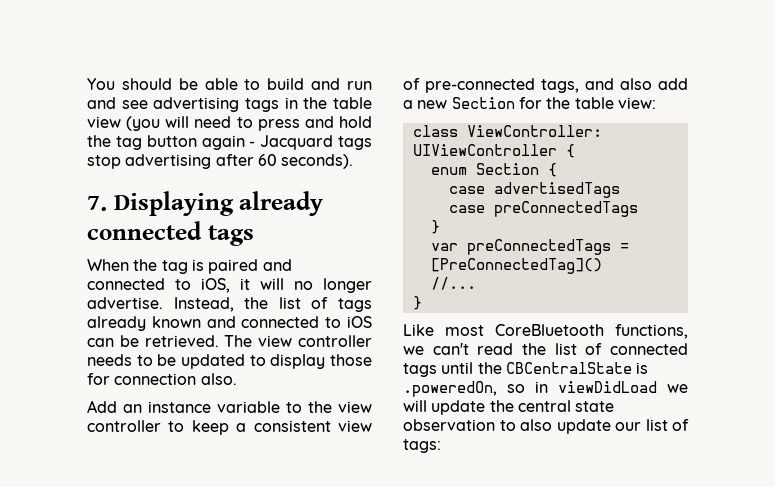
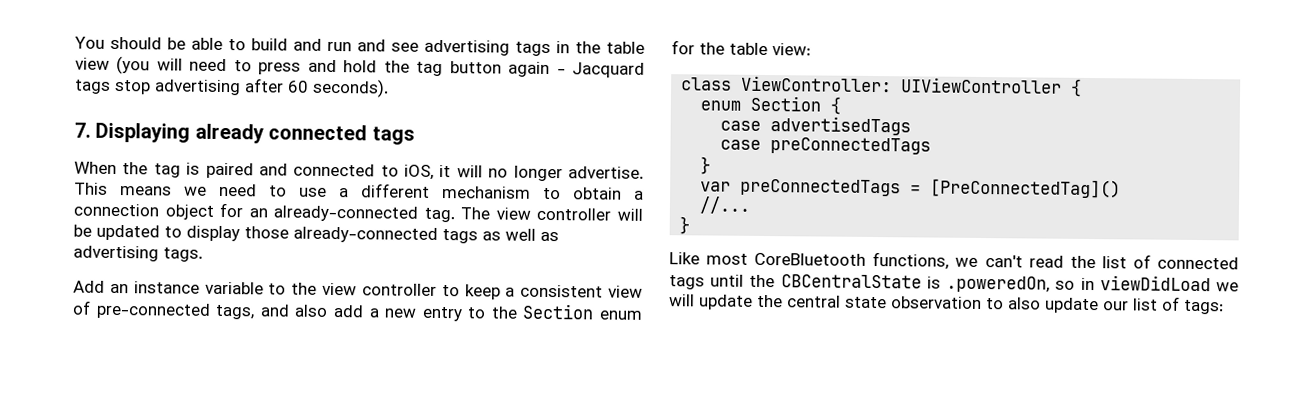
- Instead, the list of tags already known and connected to iOS can be retrieved.
+ This means we need to use a different mechanism to obtain a connection object for an already-connected tag.
- The view controller needs to be updated to display those for connection also.
+ The view controller will be updated to display those already-connected tags as well as advertising tags.
- Add an instance variable to the view controller to keep a consistent view of pre-connected tags, and also add a new Section for the table view:
+ Add an instance variable to the view controller to keep a consistent view of pre-connected tags, and also add a new entry to the Section enum for the table view:

